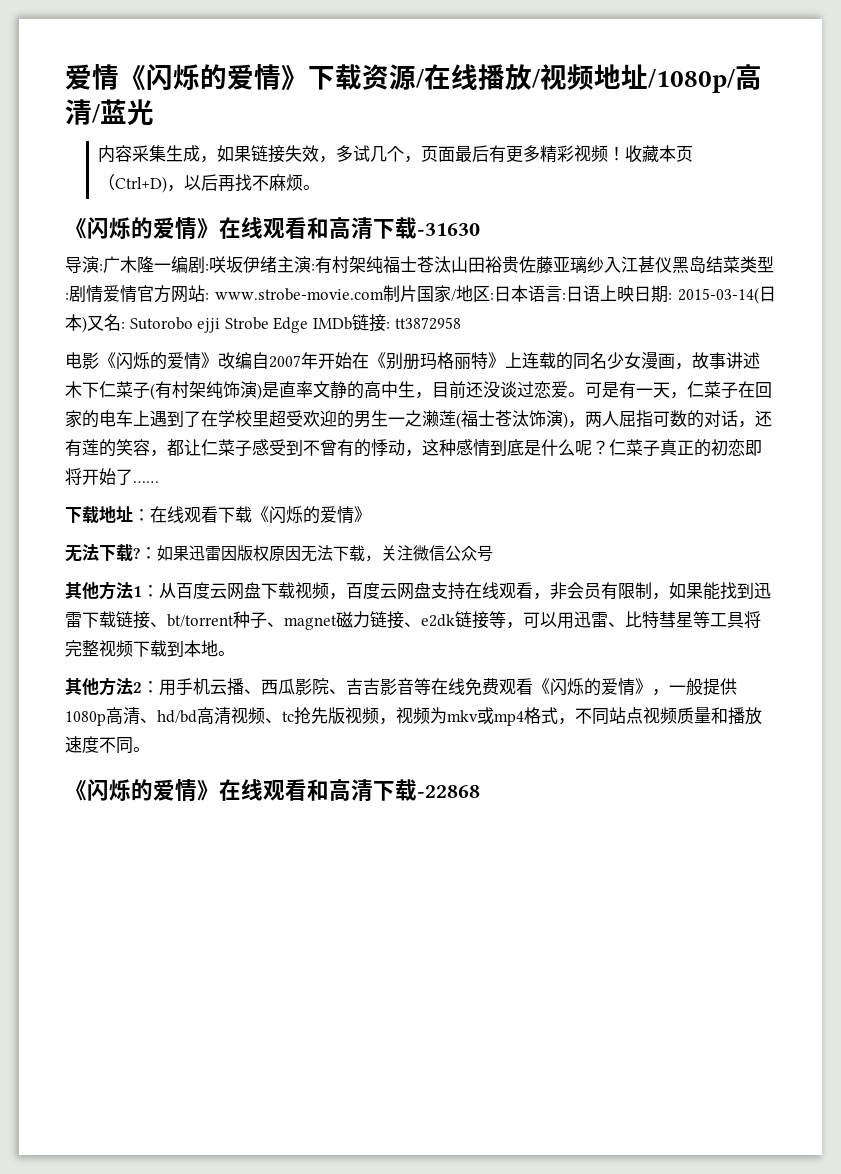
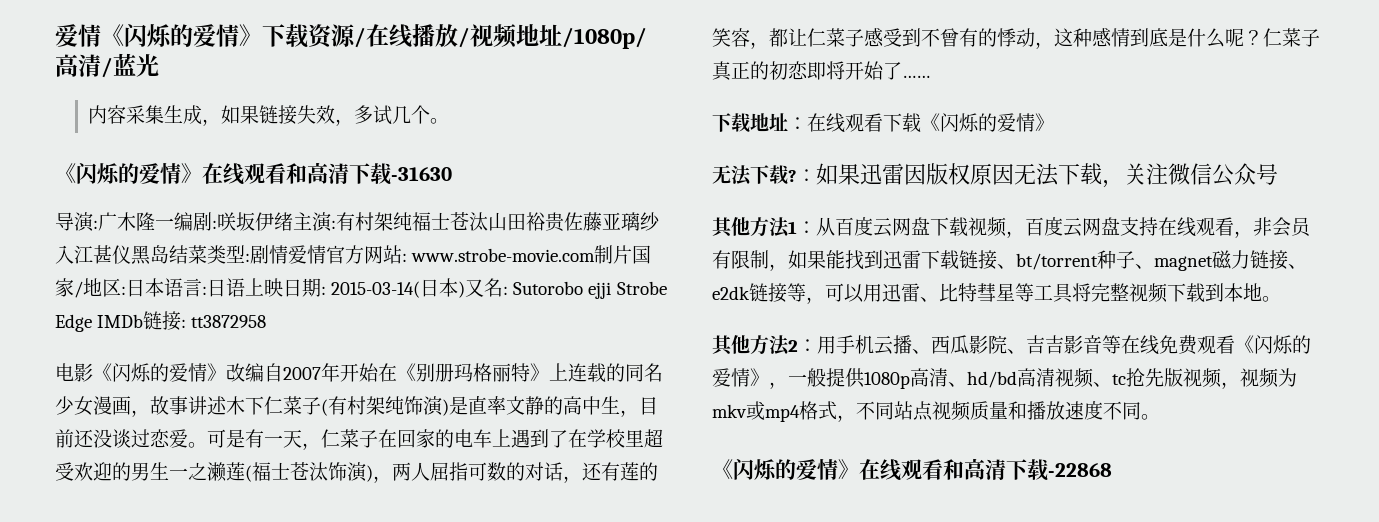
- 内容采集生成，如果链接失效，多试几个，页面最后有更多精彩视频！收藏本页（Ctrl+D)，以后再找不麻烦。
+ 内容采集生成，如果链接失效，多试几个。

